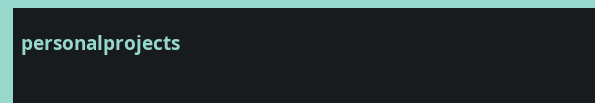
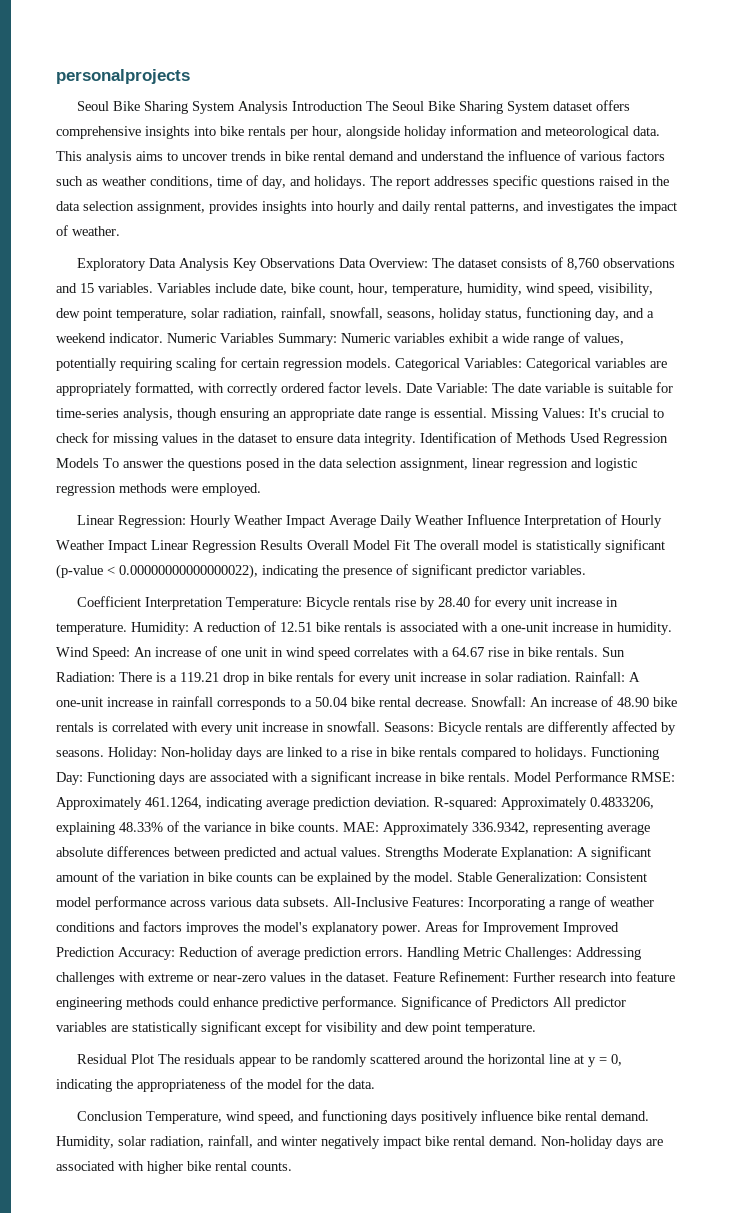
+ Seoul Bike Sharing System Analysis Introduction The Seoul Bike Sharing System dataset offers comprehensive insights into bike rentals per hour, alongside holiday information and meteorological data. This analysis aims to uncover trends in bike rental demand and understand the influence of various factors such as weather conditions, time of day, and holidays. The report addresses specific questions raised in the data selection assignment, provides insights into hourly and daily rental patterns, and investigates the impact of weather.
+ Exploratory Data Analysis Key Observations Data Overview: The dataset consists of 8,760 observations and 15 variables. Variables include date, bike count, hour, temperature, humidity, wind speed, visibility, dew point temperature, solar radiation, rainfall, snowfall, seasons, holiday status, functioning day, and a weekend indicator. Numeric Variables Summary: Numeric variables exhibit a wide range of values, potentially requiring scaling for certain regression models. Categorical Variables: Categorical variables are appropriately formatted, with correctly ordered factor levels. Date Variable: The date variable is suitable for time-series analysis, though ensuring an appropriate date range is essential. Missing Values: It's crucial to check for missing values in the dataset to ensure data integrity. Identification of Methods Used Regression Models To answer the questions posed in the data selection assignment, linear regression and logistic regression methods were employed.
+ Linear Regression: Hourly Weather Impact Average Daily Weather Influence Interpretation of Hourly Weather Impact Linear Regression Results Overall Model Fit The overall model is statistically significant (p-value < 0.00000000000000022), indicating the presence of significant predictor variables.
+ Coefficient Interpretation Temperature: Bicycle rentals rise by 28.40 for every unit increase in temperature. Humidity: A reduction of 12.51 bike rentals is associated with a one-unit increase in humidity. Wind Speed: An increase of one unit in wind speed correlates with a 64.67 rise in bike rentals. Sun Radiation: There is a 119.21 drop in bike rentals for every unit increase in solar radiation. Rainfall: A one-unit increase in rainfall corresponds to a 50.04 bike rental decrease. Snowfall: An increase of 48.90 bike rentals is correlated with every unit increase in snowfall. Seasons: Bicycle rentals are differently affected by seasons. Holiday: Non-holiday days are linked to a rise in bike rentals compared to holidays. Functioning Day: Functioning days are associated with a significant increase in bike rentals. Model Performance RMSE: Approximately 461.1264, indicating average prediction deviation. R-squared: Approximately 0.4833206, explaining 48.33% of the variance in bike counts. MAE: Approximately 336.9342, representing average absolute differences between predicted and actual values. Strengths Moderate Explanation: A significant amount of the variation in bike counts can be explained by the model. Stable Generalization: Consistent model performance across various data subsets. All-Inclusive Features: Incorporating a range of weather conditions and factors improves the model's explanatory power. Areas for Improvement Improved Prediction Accuracy: Reduction of average prediction errors. Handling Metric Challenges: Addressing challenges with extreme or near-zero values in the dataset. Feature Refinement: Further research into feature engineering methods could enhance predictive performance. Significance of Predictors All predictor variables are statistically significant except for visibility and dew point temperature.
+ Residual Plot The residuals appear to be randomly scattered around the horizontal line at y = 0, indicating the appropriateness of the model for the data.
+ Conclusion Temperature, wind speed, and functioning days positively influence bike rental demand. Humidity, solar radiation, rainfall, and winter negatively impact bike rental demand. Non-holiday days are associated with higher bike rental counts.

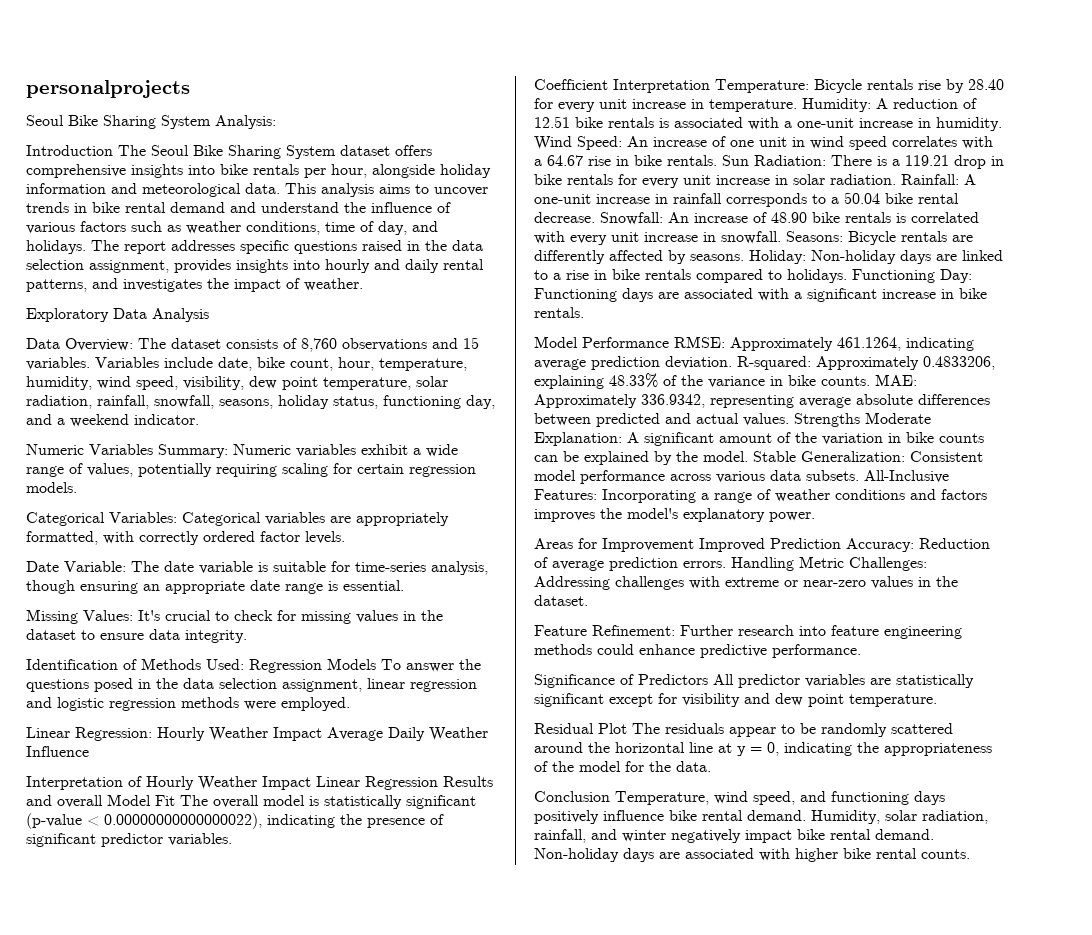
- Seoul Bike Sharing System Analysis Introduction The Seoul Bike Sharing System dataset offers comprehensive insights into bike rentals per hour, alongside holiday information and meteorological data.
+ Seoul Bike Sharing System Analysis:
+ Introduction The Seoul Bike Sharing System dataset offers comprehensive insights into bike rentals per hour, alongside holiday information and meteorological data.
- Exploratory Data Analysis Key Observations Data Overview: The dataset consists of 8,760 observations and 15 variables.
+ Exploratory Data Analysis
+ Data Overview: The dataset consists of 8,760 observations and 15 variables.
- Variables include date, bike count, hour, temperature, humidity, wind speed, visibility, dew point temperature, solar radiation, rainfall, snowfall, seasons, holiday status, functioning day, and a weekend indicator. Numeric Variables Summary:
+ Variables include date, bike count, hour, temperature, humidity, wind speed, visibility, dew point temperature, solar radiation, rainfall, snowfall, seasons, holiday status, functioning day, and a weekend indicator.
+ Numeric Variables Summary:
- Numeric variables exhibit a wide range of values, potentially requiring scaling for certain regression models. Categorical Variables:
+ Numeric variables exhibit a wide range of values, potentially requiring scaling for certain regression models.
+ Categorical Variables:
- Categorical variables are appropriately formatted, with correctly ordered factor levels. Date Variable:
+ Categorical variables are appropriately formatted, with correctly ordered factor levels.
+ Date Variable:
- The date variable is suitable for time-series analysis, though ensuring an appropriate date range is essential. Missing Values:
+ The date variable is suitable for time-series analysis, though ensuring an appropriate date range is essential.
+ Missing Values:
- It's crucial to check for missing values in the dataset to ensure data integrity. Identification of Methods Used Regression Models To answer the questions posed in the data selection assignment, linear regression and logistic regression methods were employed.
+ It's crucial to check for missing values in the dataset to ensure data integrity.
+ Identification of Methods Used: Regression Models To answer the questions posed in the data selection assignment, linear regression and logistic regression methods were employed.
- Linear Regression: Hourly Weather Impact Average Daily Weather Influence Interpretation of Hourly Weather Impact Linear Regression Results Overall Model Fit The overall model is statistically significant (p-value < 0.00000000000000022), indicating the presence of significant predictor variables.
+ Linear Regression: Hourly Weather Impact Average Daily Weather Influence
+ Interpretation of Hourly Weather Impact Linear Regression Results and overall Model Fit The overall model is statistically significant (p-value < 0.00000000000000022), indicating the presence of significant predictor variables.
- Functioning Day: Functioning days are associated with a significant increase in bike rentals. Model Performance RMSE: Approximately 461.1264, indicating average prediction deviation.
+ Functioning Day: Functioning days are associated with a significant increase in bike rentals.
+ Model Performance RMSE: Approximately 461.1264, indicating average prediction deviation.
- All-Inclusive Features: Incorporating a range of weather conditions and factors improves the model's explanatory power. Areas for Improvement Improved Prediction Accuracy: Reduction of average prediction errors.
+ All-Inclusive Features: Incorporating a range of weather conditions and factors improves the model's explanatory power.
+ Areas for Improvement Improved Prediction Accuracy: Reduction of average prediction errors.
- Handling Metric Challenges: Addressing challenges with extreme or near-zero values in the dataset. Feature Refinement: Further research into feature engineering methods could enhance predictive performance. Significance of Predictors All predictor variables are statistically significant except for visibility and dew point temperature.
+ Handling Metric Challenges: Addressing challenges with extreme or near-zero values in the dataset.
+ Feature Refinement: Further research into feature engineering methods could enhance predictive performance.
+ Significance of Predictors All predictor variables are statistically significant except for visibility and dew point temperature.

